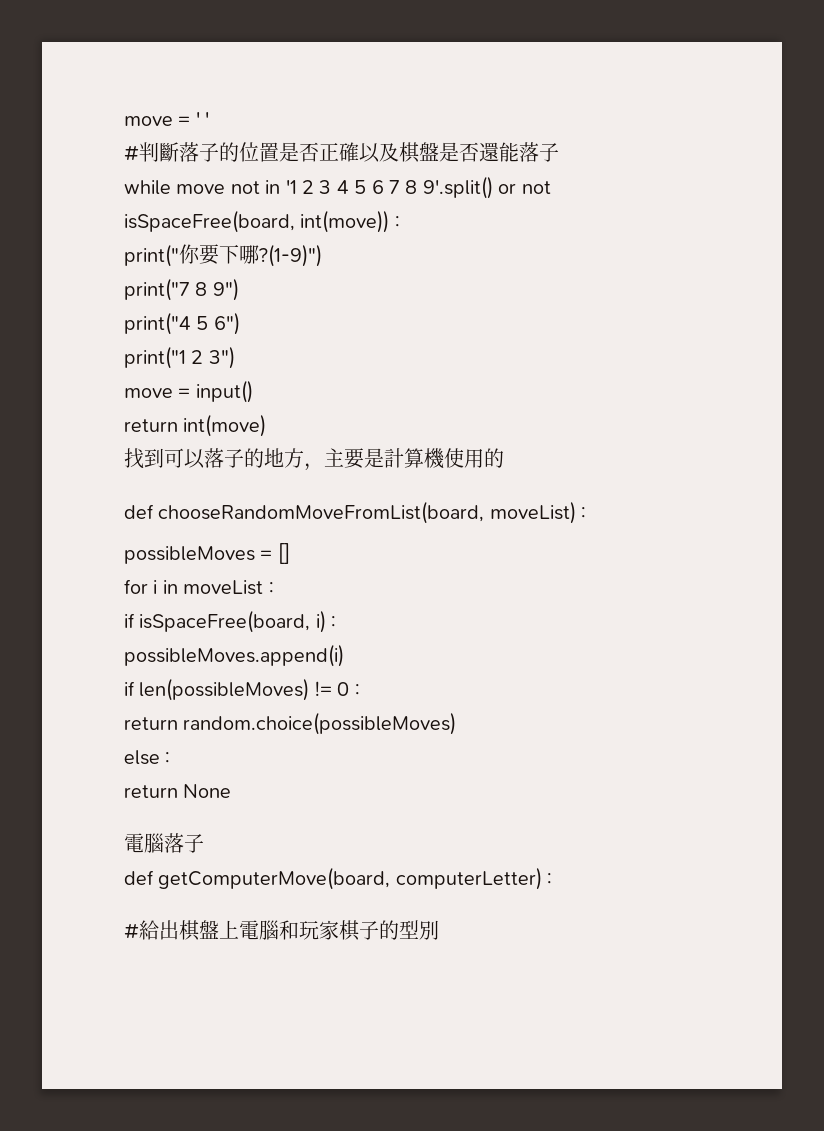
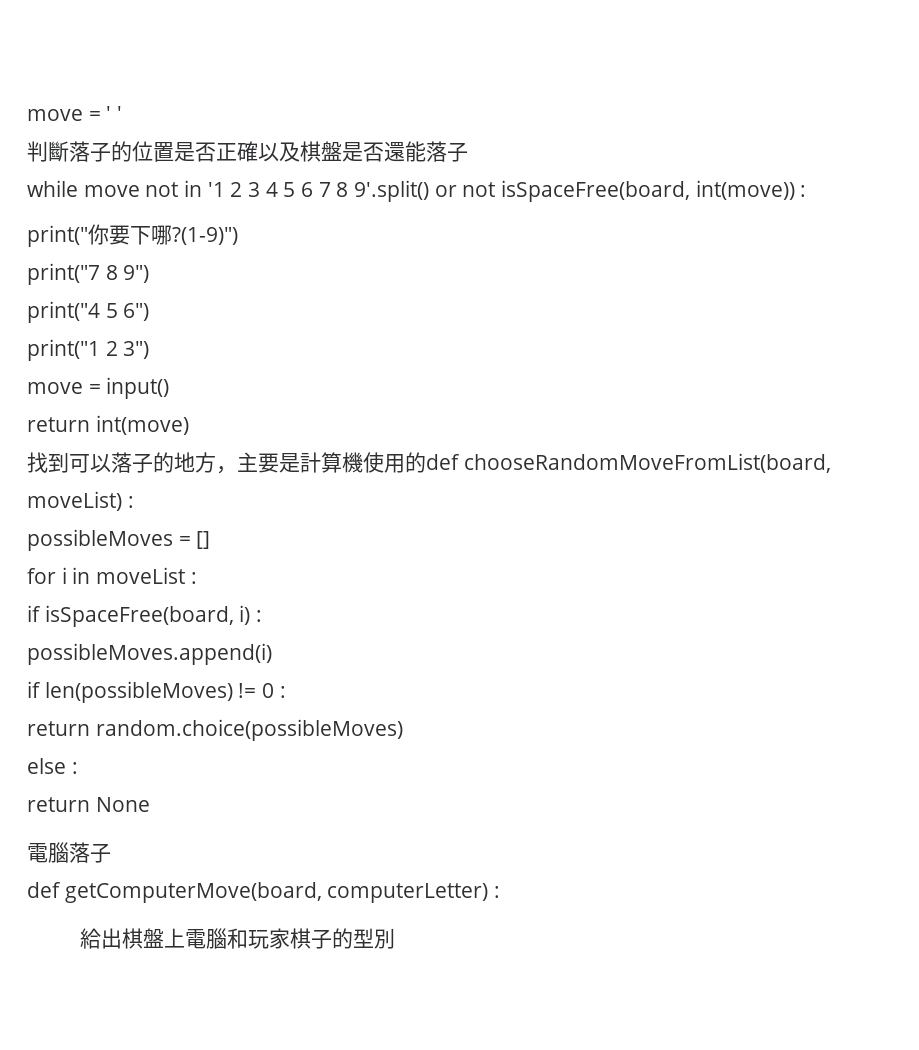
- #判斷落子的位置是否正確以及棋盤是否還能落子
+ 判斷落子的位置是否正確以及棋盤是否還能落子
- 找到可以落子的地方，主要是計算機使用的
- def chooseRandomMoveFromList(board, moveList) :
+ 找到可以落子的地方，主要是計算機使用的def chooseRandomMoveFromList(board, moveList) :
- #給出棋盤上電腦和玩家棋子的型別
+ 給出棋盤上電腦和玩家棋子的型別

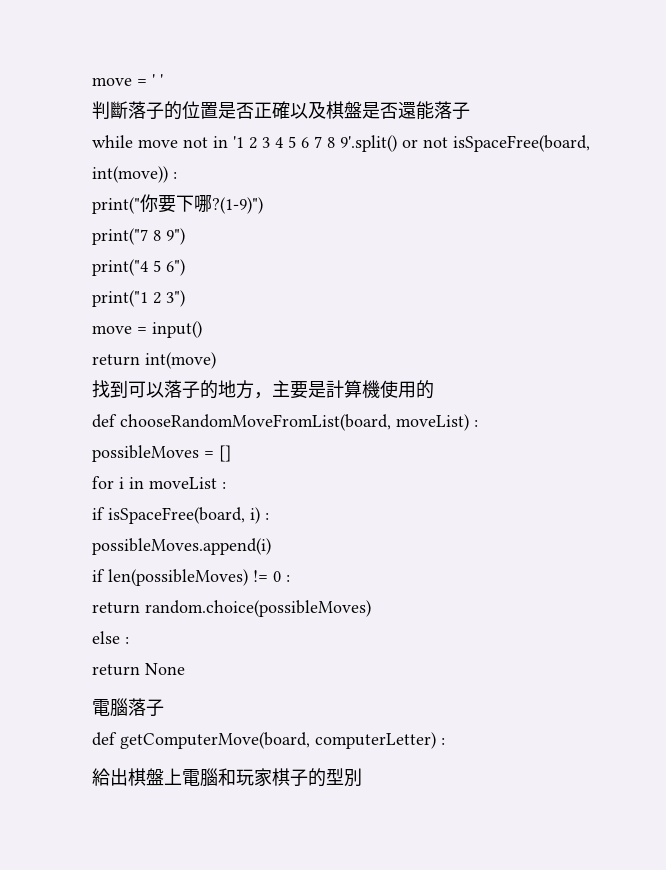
- 找到可以落子的地方，主要是計算機使用的def chooseRandomMoveFromList(board, moveList) :
+ 找到可以落子的地方，主要是計算機使用的
+ def chooseRandomMoveFromList(board, moveList) :

